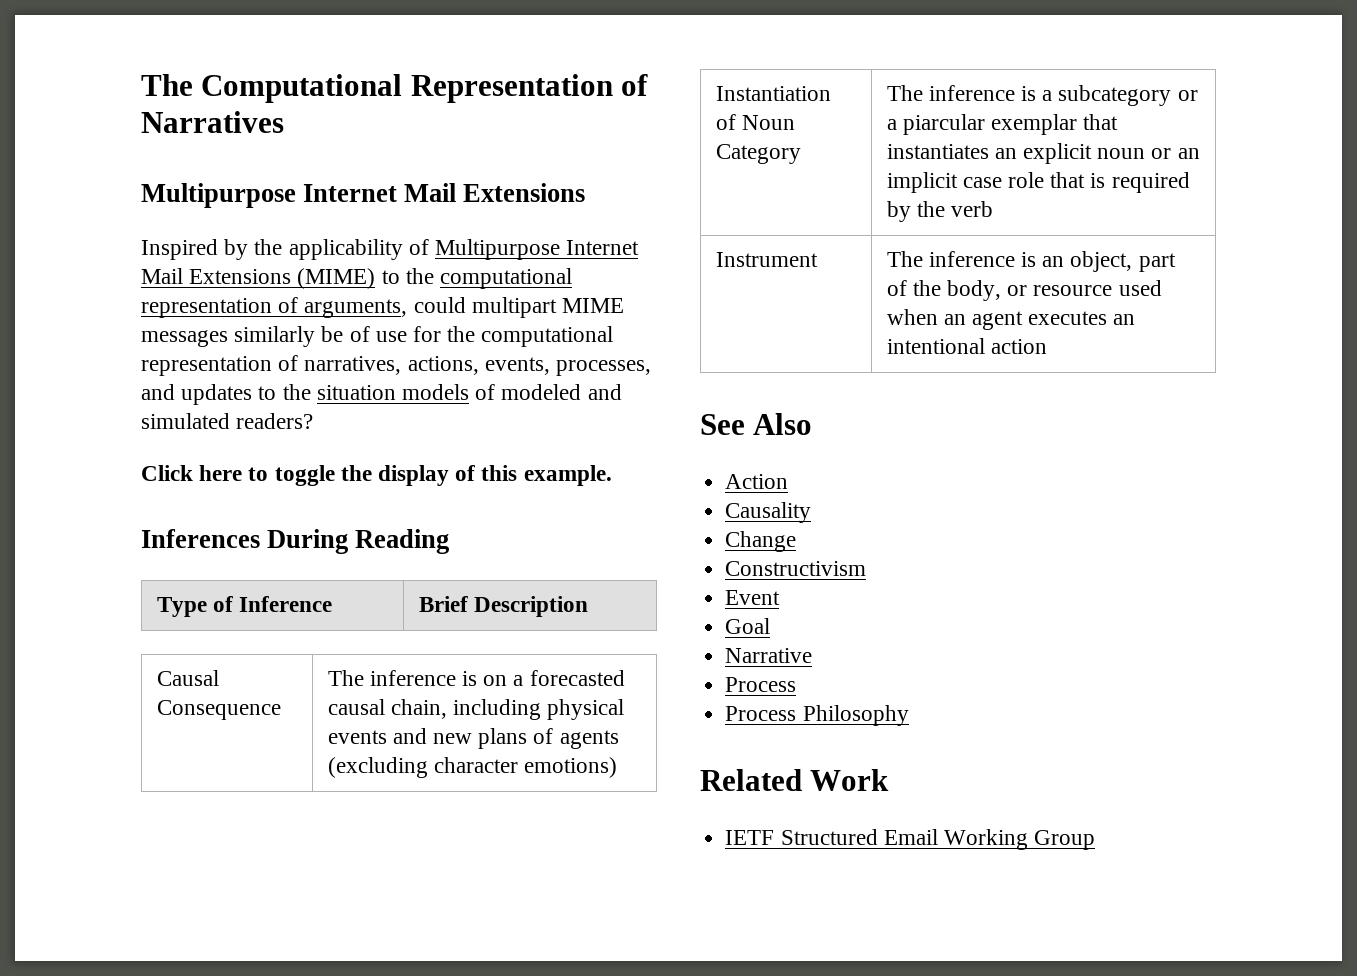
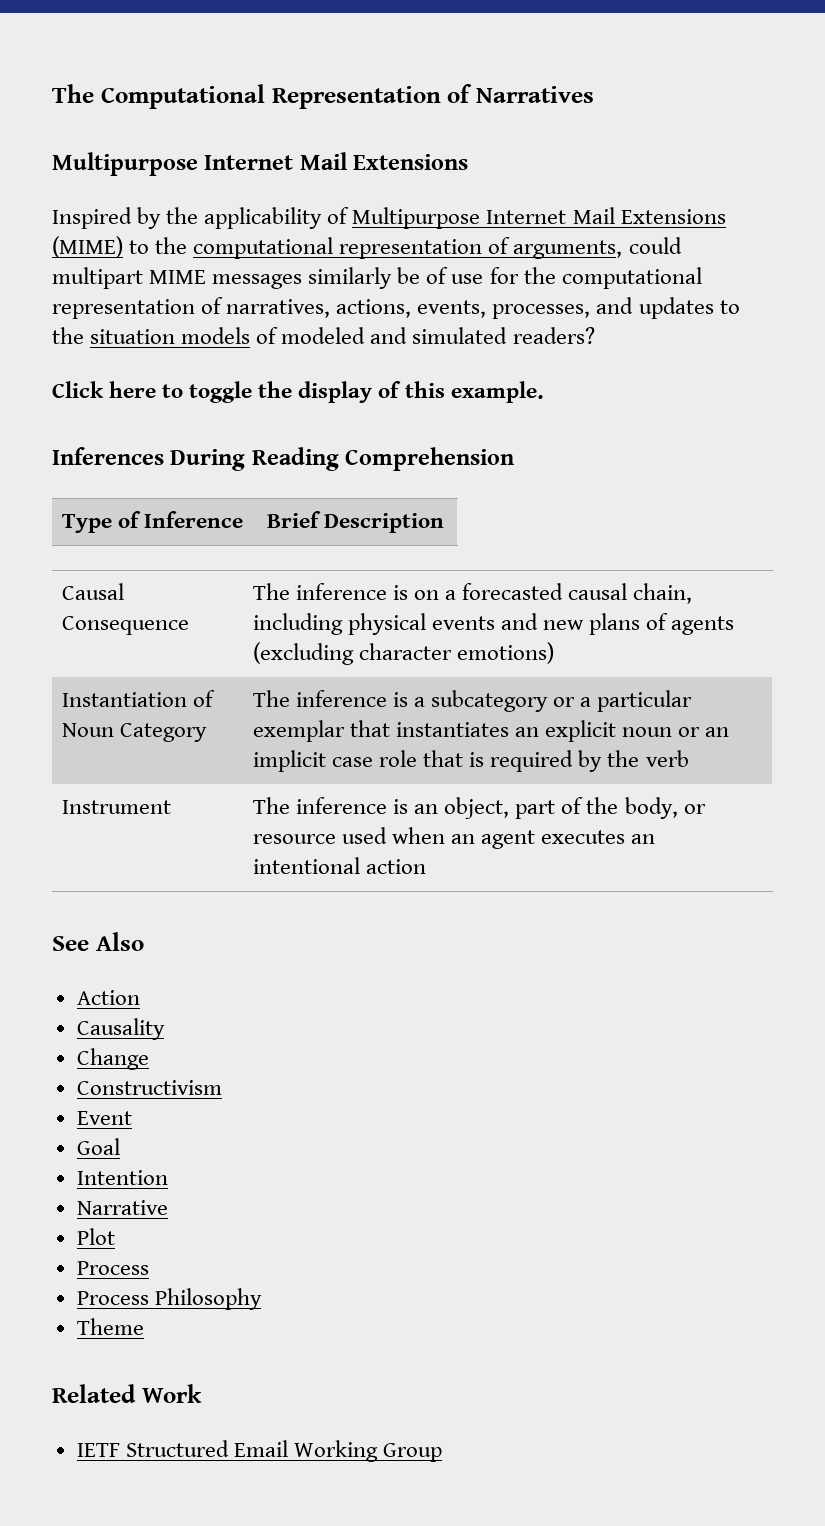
- Inferences During Reading
+ Inferences During Reading Comprehension
- Instantiation of Noun Category | The inference is a subcategory or a piarcular exemplar that instantiates an explicit noun or an implicit case role that is required by the verb
+ Instantiation of Noun Category | The inference is a subcategory or a particular exemplar that instantiates an explicit noun or an implicit case role that is required by the verb
+ Intention
+ Plot
+ Theme

